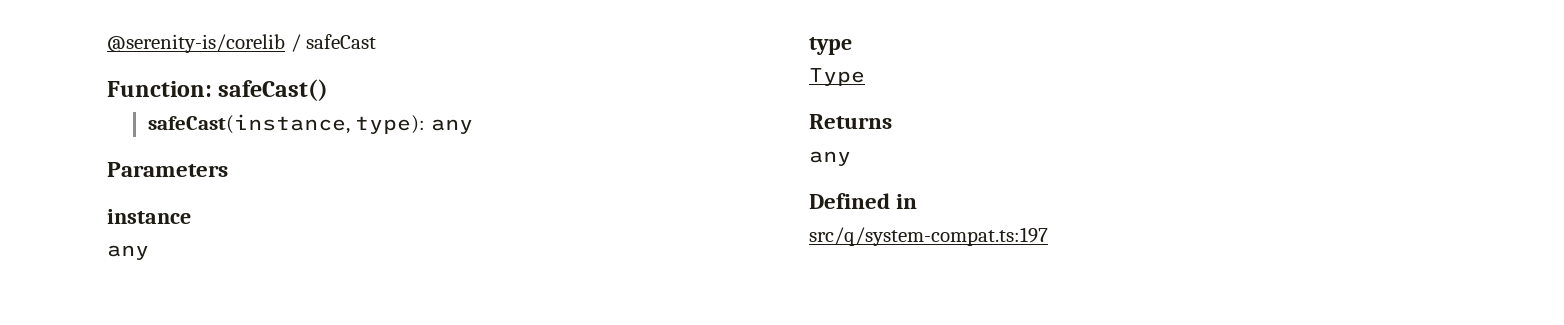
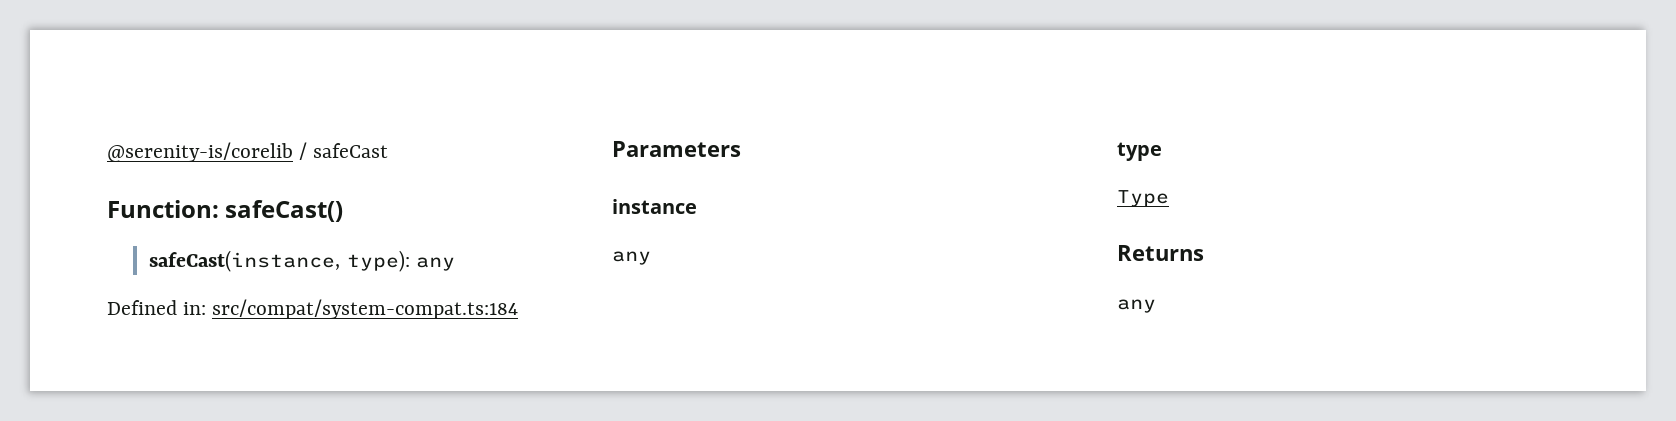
+ Defined in: src/compat/system-compat.ts:184
- Defined in
- src/q/system-compat.ts:197

